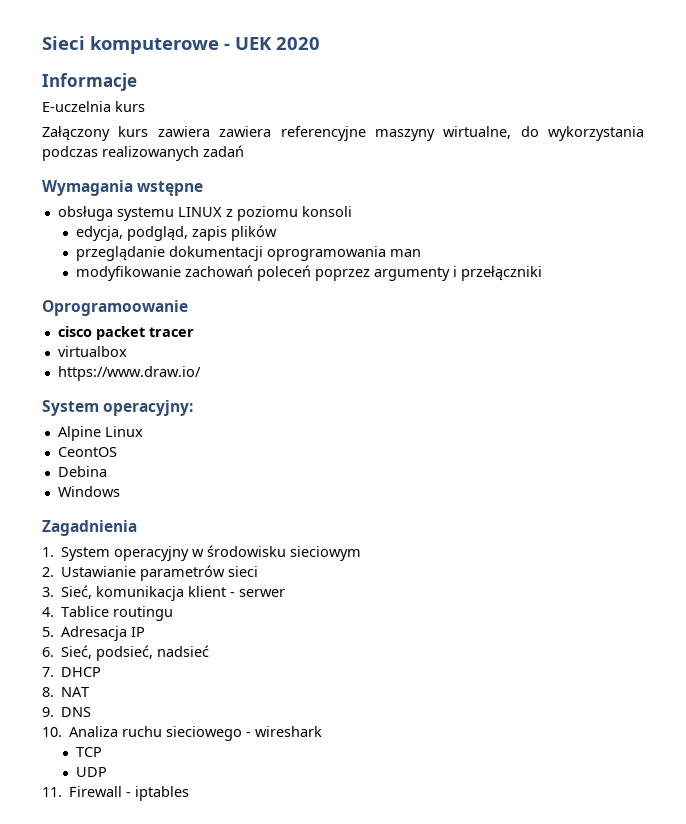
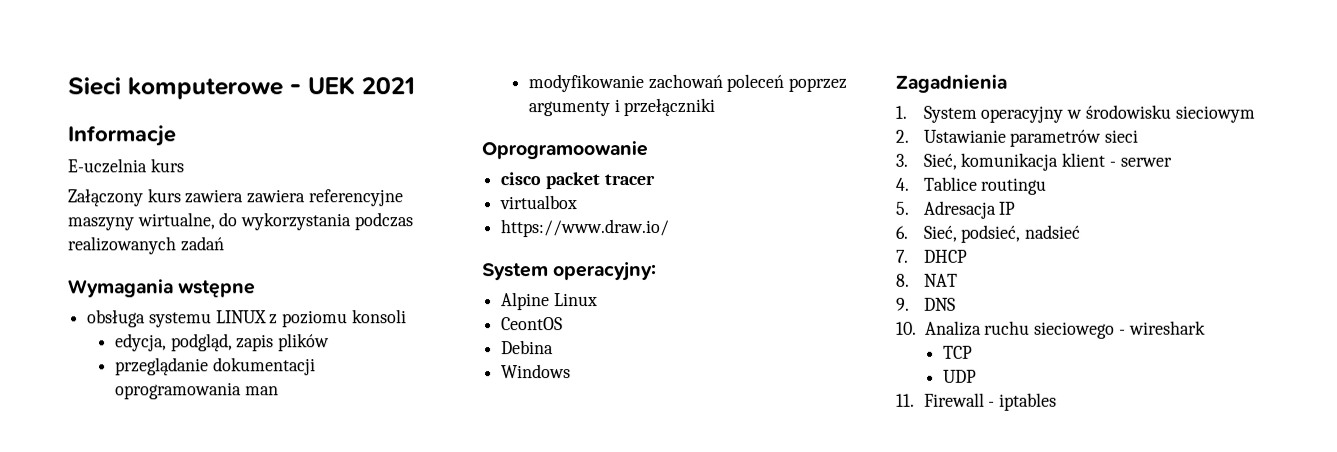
- Sieci komputerowe - UEK 2020
+ Sieci komputerowe - UEK 2021

